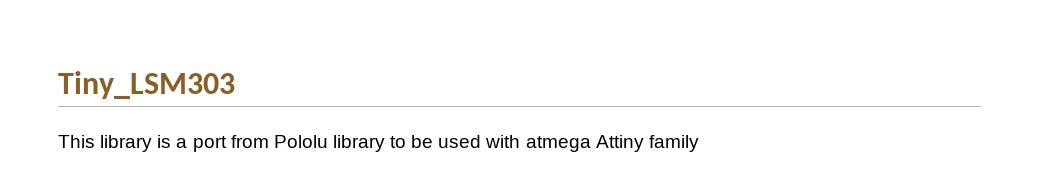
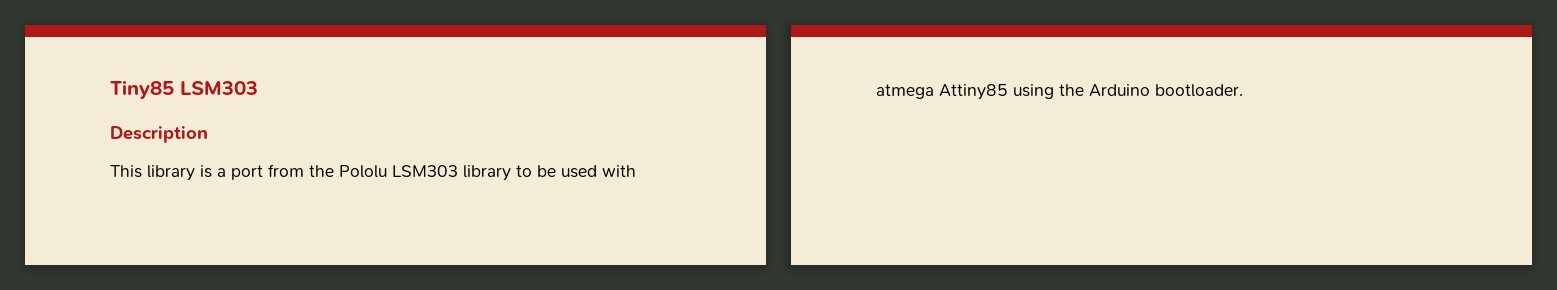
- Tiny_LSM303
+ Tiny85 LSM303
+ Description
- This library is a port from Pololu library to be used with atmega Attiny family
+ This library is a port from the Pololu LSM303 library to be used with atmega Attiny85 using the Arduino bootloader.

